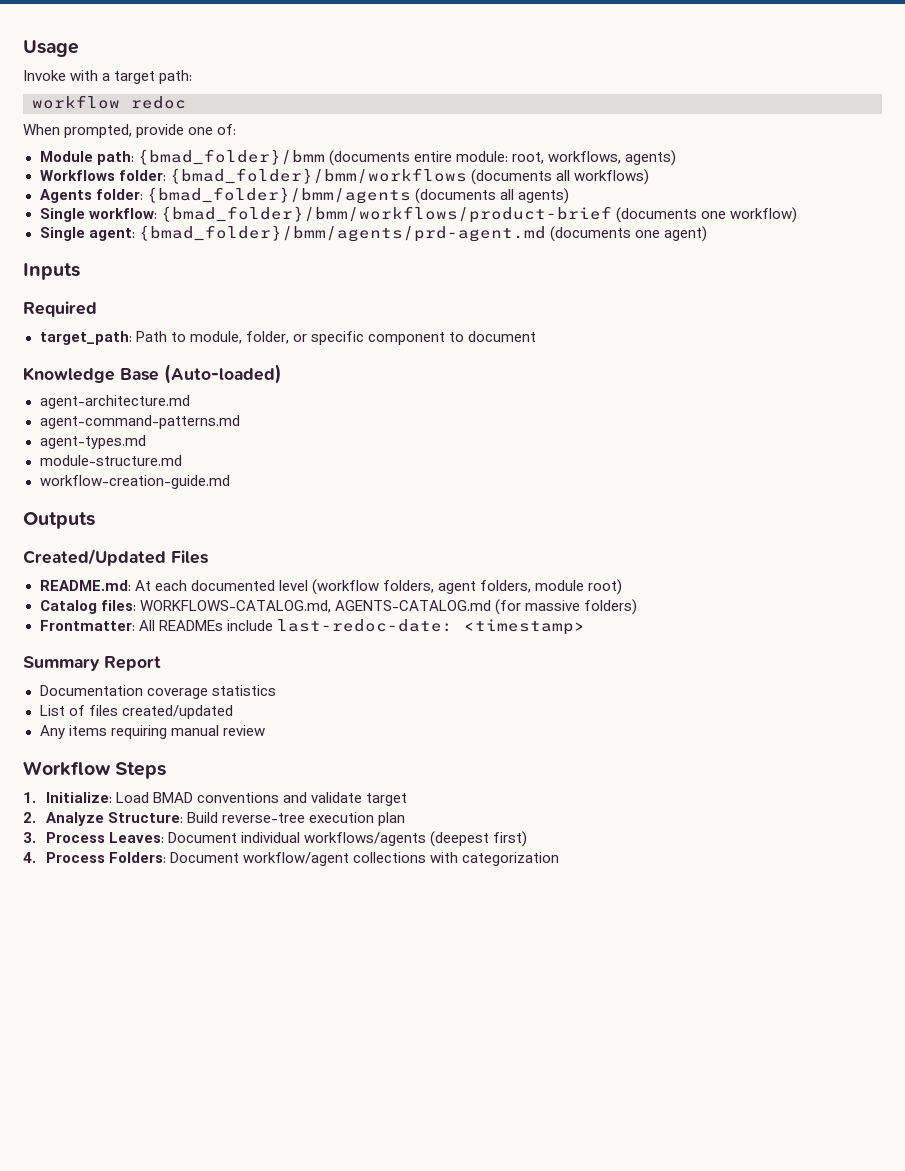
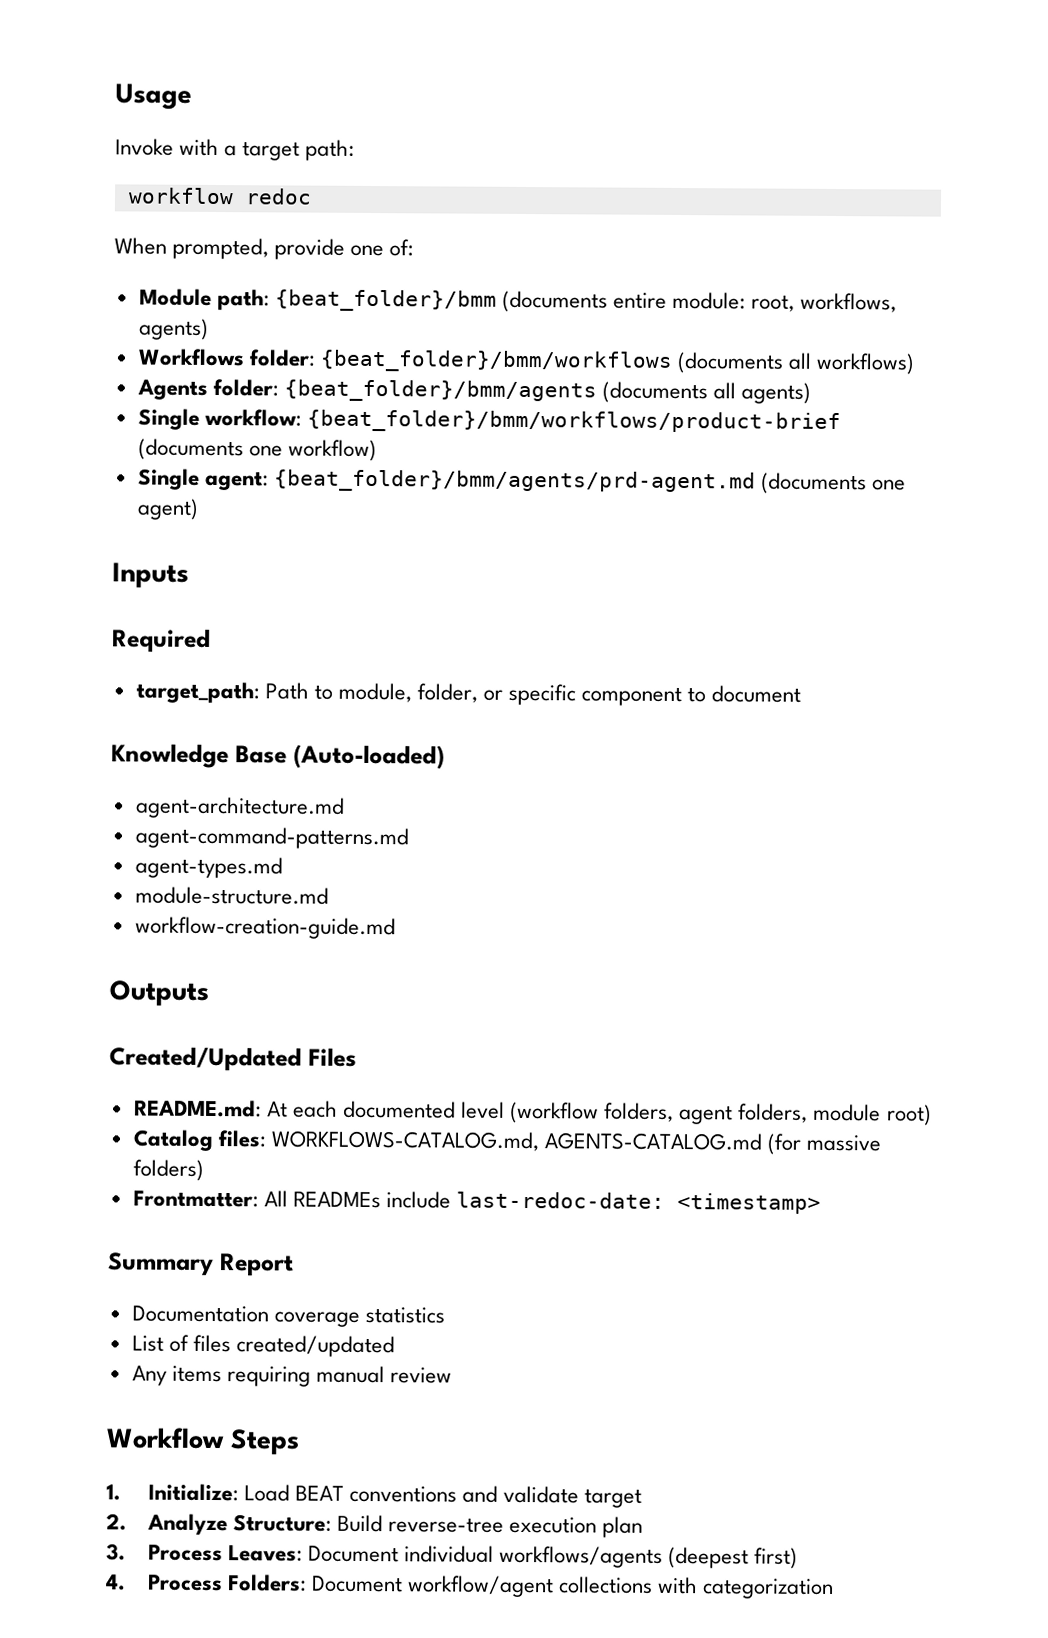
- Module path: {bmad_folder}/bmm (documents entire module: root, workflows, agents)
+ Module path: {beat_folder}/bmm (documents entire module: root, workflows, agents)
- Workflows folder: {bmad_folder}/bmm/workflows (documents all workflows)
+ Workflows folder: {beat_folder}/bmm/workflows (documents all workflows)
- Agents folder: {bmad_folder}/bmm/agents (documents all agents)
+ Agents folder: {beat_folder}/bmm/agents (documents all agents)
- Single workflow: {bmad_folder}/bmm/workflows/product-brief (documents one workflow)
+ Single workflow: {beat_folder}/bmm/workflows/product-brief (documents one workflow)
- Single agent: {bmad_folder}/bmm/agents/prd-agent.md (documents one agent)
+ Single agent: {beat_folder}/bmm/agents/prd-agent.md (documents one agent)
- 1. Initialize: Load BMAD conventions and validate target
+ 1. Initialize: Load BEAT conventions and validate target

